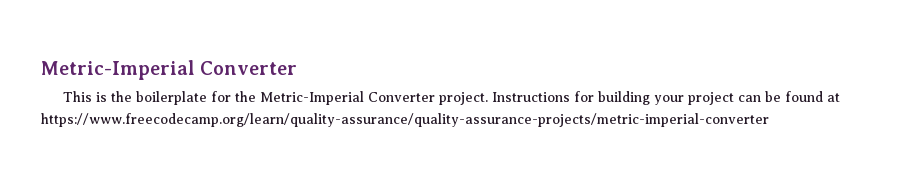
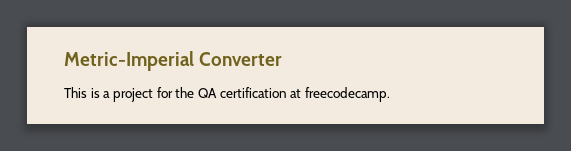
- This is the boilerplate for the Metric-Imperial Converter project. Instructions for building your project can be found at https://www.freecodecamp.org/learn/quality-assurance/quality-assurance-projects/metric-imperial-converter
+ This is a project for the QA certification at freecodecamp.

